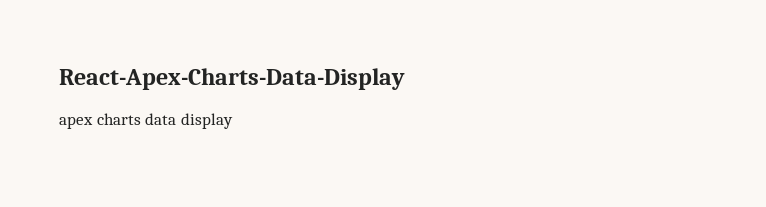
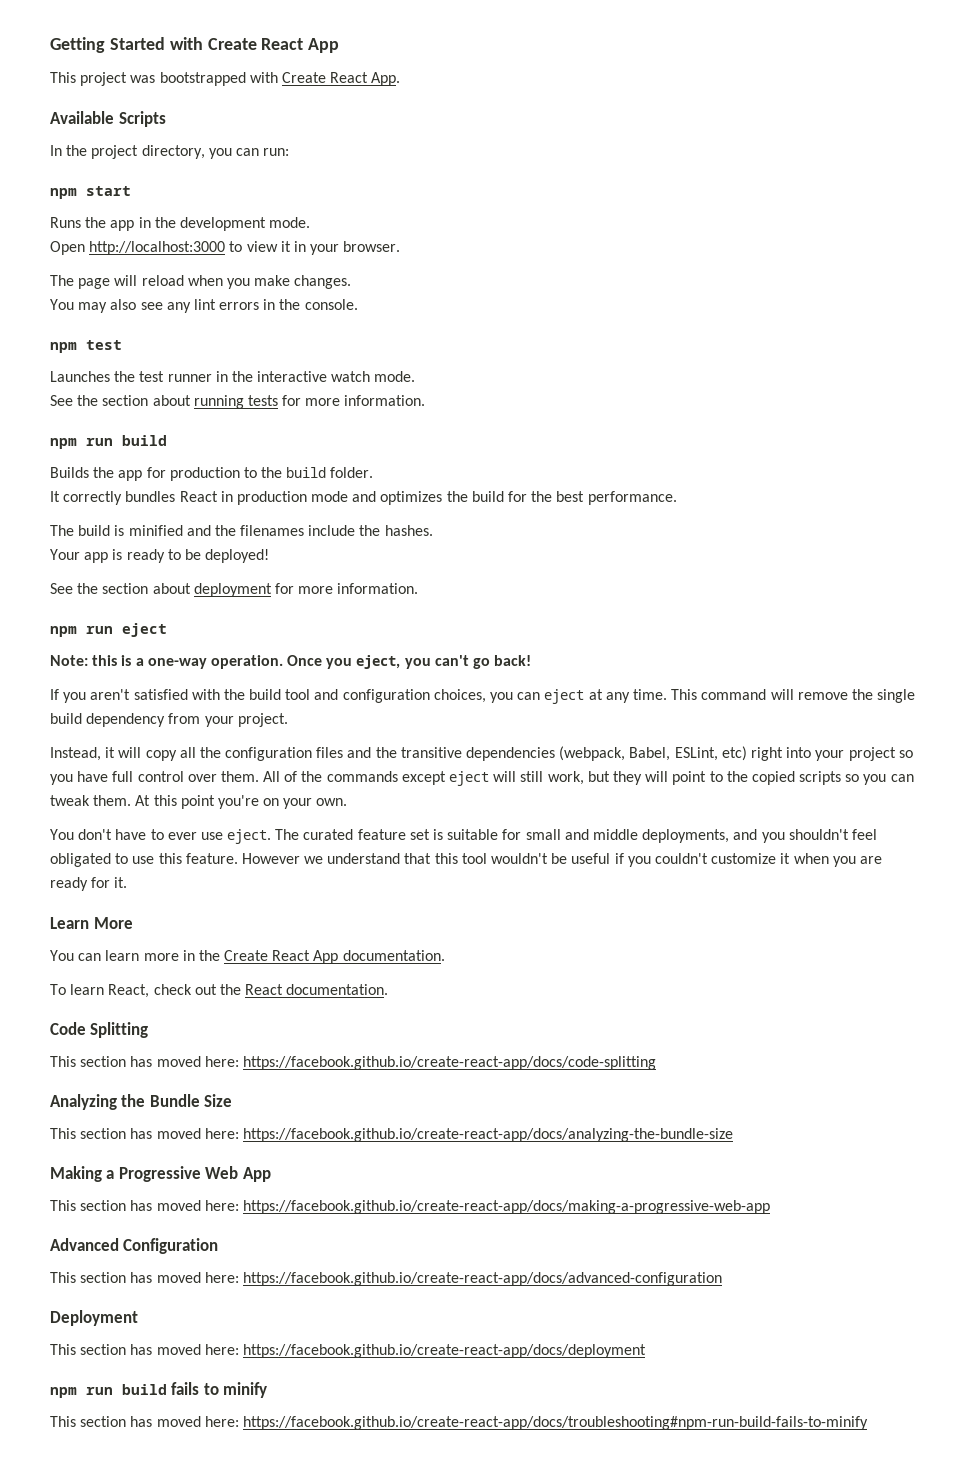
- React-Apex-Charts-Data-Display
- apex charts data display
+ Getting Started with Create React App
+ This project was bootstrapped with Create React App.
+ Available Scripts
+ In the project directory, you can run:
+ npm start
+ Runs the app in the development mode.
+ Open http://localhost:3000 to view it in your browser.
+ The page will reload when you make changes.
+ You may also see any lint errors in the console.
+ npm test
+ Launches the test runner in the interactive watch mode.
+ See the section about running tests for more information.
+ npm run build
+ Builds the app for production to the build folder.
+ It correctly bundles React in production mode and optimizes the build for the best performance.
+ The build is minified and the filenames include the hashes.
+ Your app is ready to be deployed!
+ See the section about deployment for more information.
+ npm run eject
+ Note: this is a one-way operation. Once you eject, you can't go back!
+ If you aren't satisfied with the build tool and configuration choices, you can eject at any time. This command will remove the single build dependency from your project.
+ Instead, it will copy all the configuration files and the transitive dependencies (webpack, Babel, ESLint, etc) right into your project so you have full control over them. All of the commands except eject will still work, but they will point to the copied scripts so you can tweak them. At this point you're on your own.
+ You don't have to ever use eject. The curated feature set is suitable for small and middle deployments, and you shouldn't feel obligated to use this feature. However we understand that this tool wouldn't be useful if you couldn't customize it when you are ready for it.
+ Learn More
+ You can learn more in the Create React App documentation.
+ To learn React, check out the React documentation.
+ Code Splitting
+ This section has moved here: https://facebook.github.io/create-react-app/docs/code-splitting
+ Analyzing the Bundle Size
+ This section has moved here: https://facebook.github.io/create-react-app/docs/analyzing-the-bundle-size
+ Making a Progressive Web App
+ This section has moved here: https://facebook.github.io/create-react-app/docs/making-a-progressive-web-app
+ Advanced Configuration
+ This section has moved here: https://facebook.github.io/create-react-app/docs/advanced-configuration
+ Deployment
+ This section has moved here: https://facebook.github.io/create-react-app/docs/deployment
+ npm run build fails to minify
+ This section has moved here: https://facebook.github.io/create-react-app/docs/troubleshooting#npm-run-build-fails-to-minify

